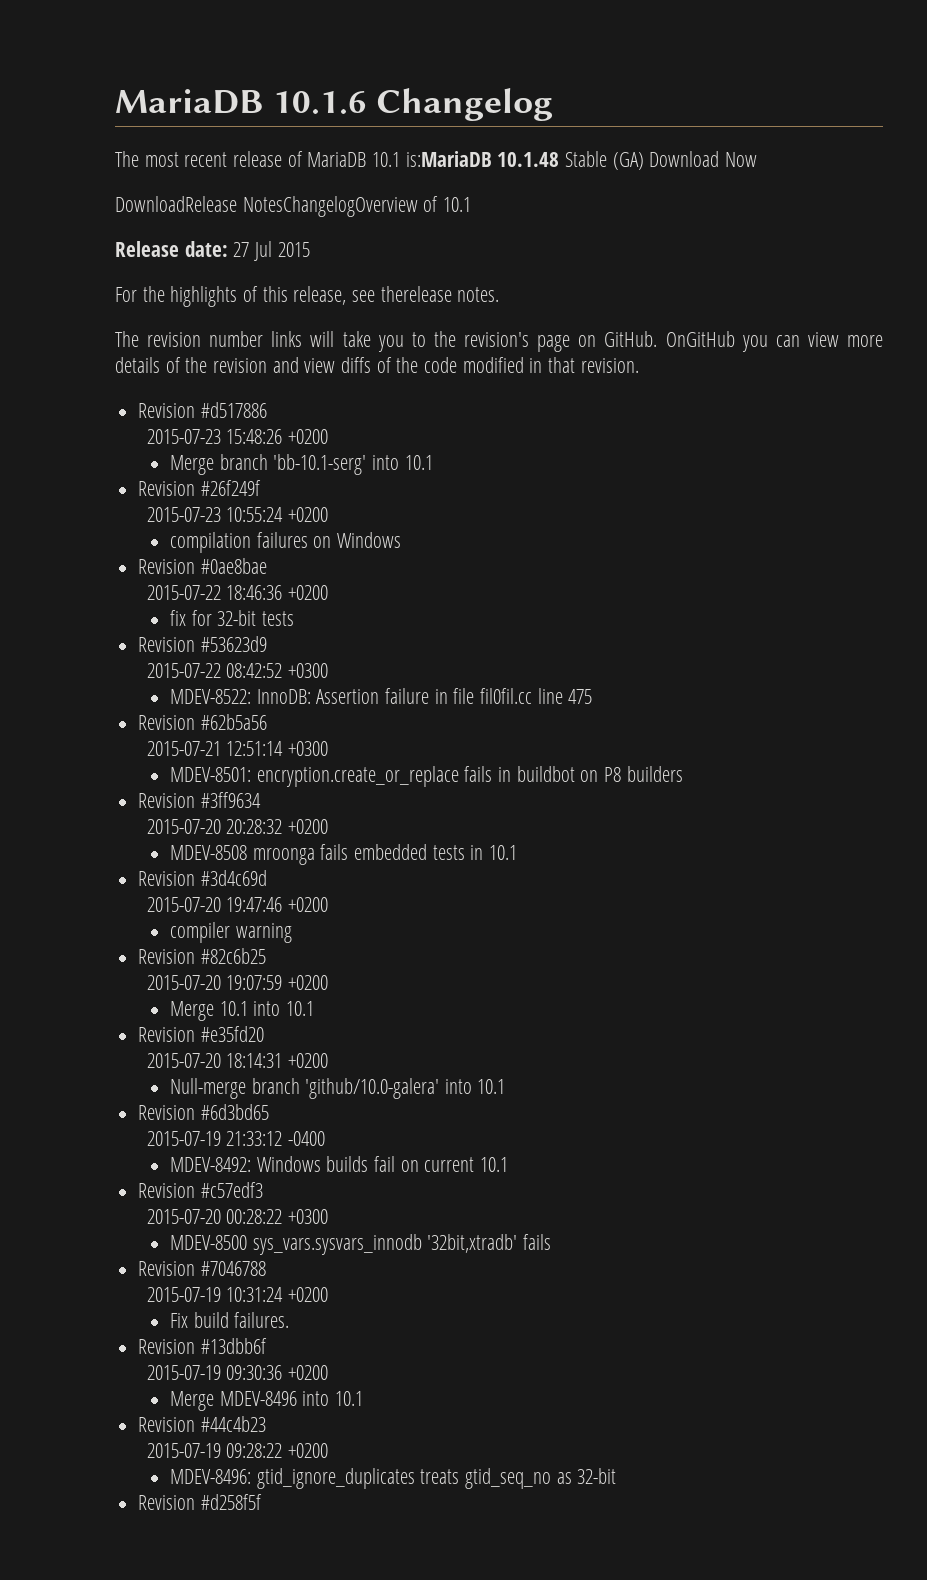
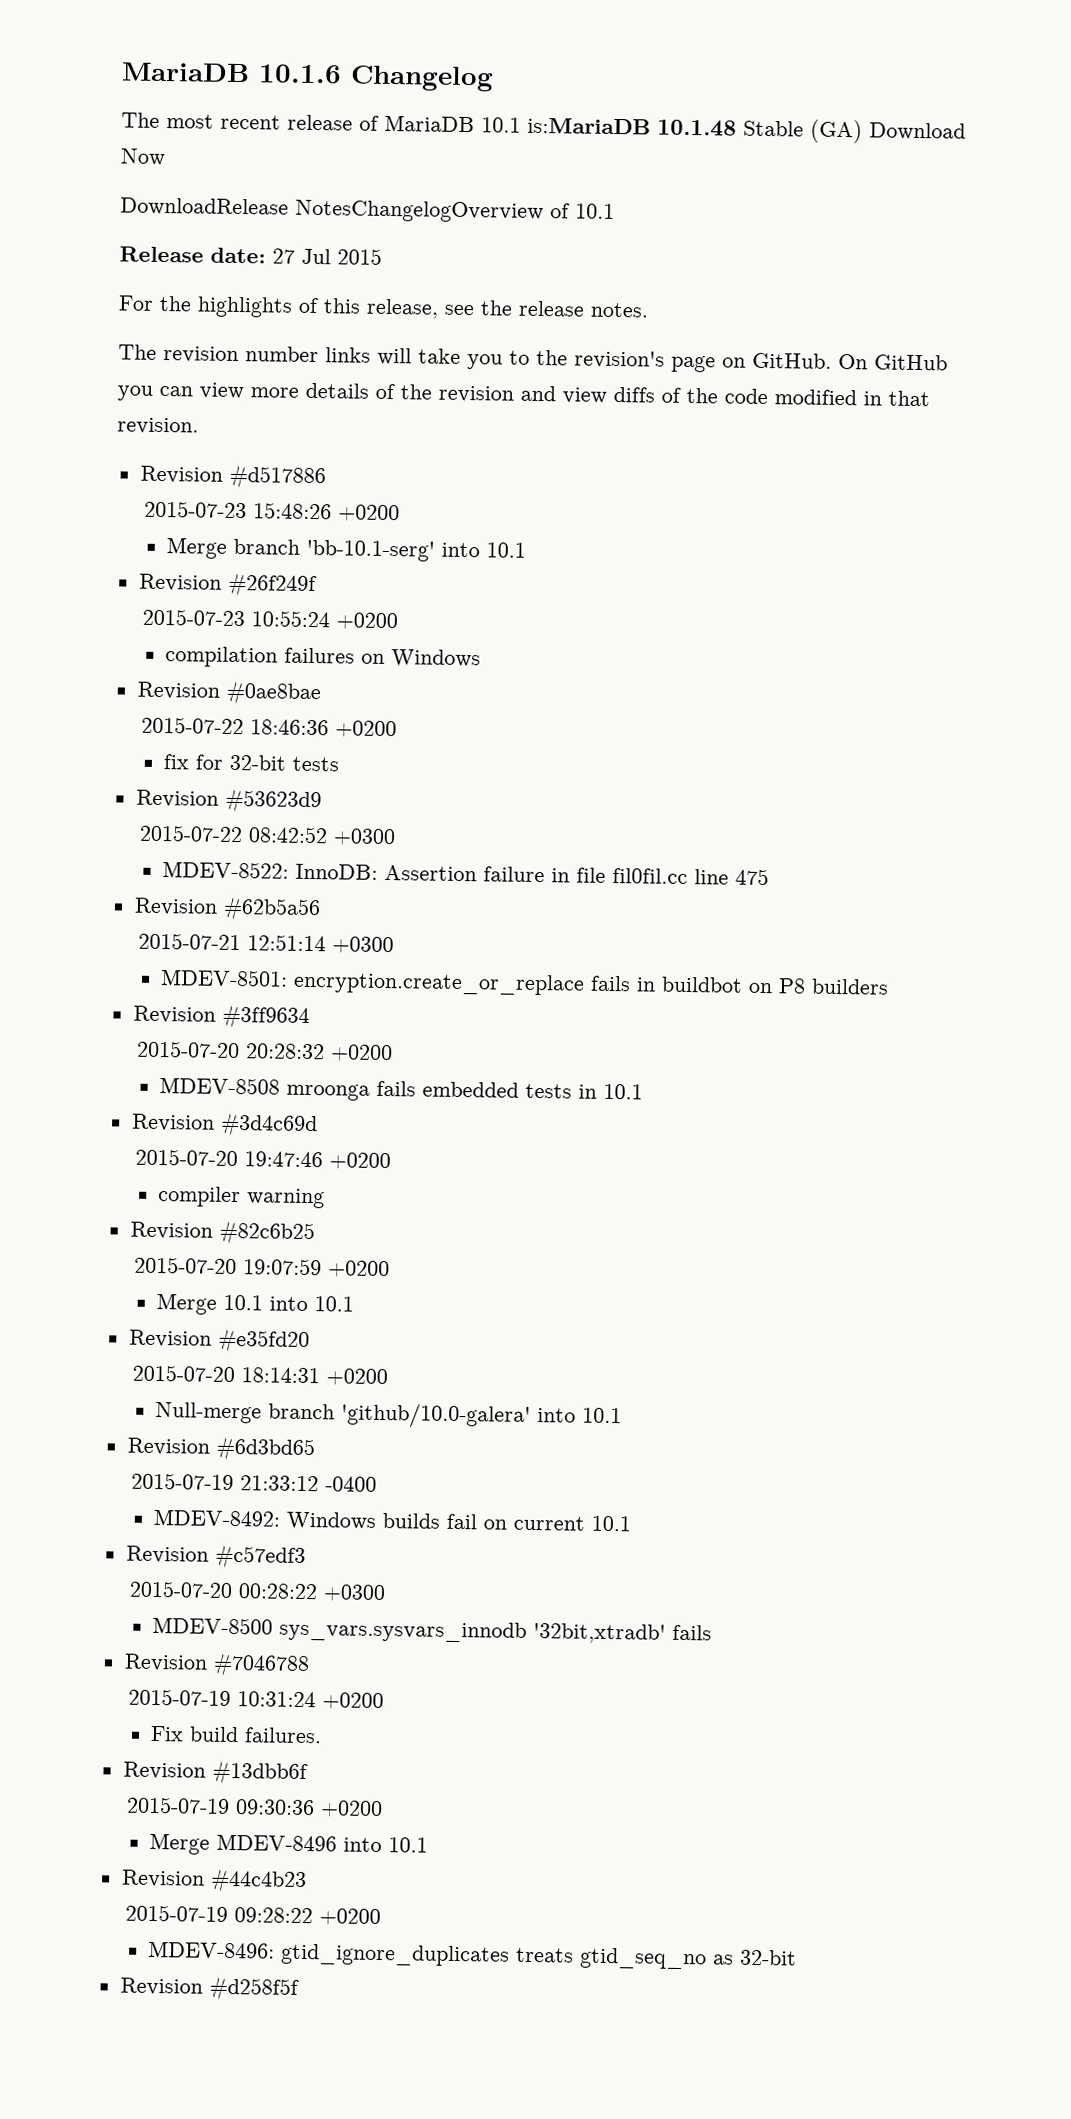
- For the highlights of this release, see therelease notes.
+ For the highlights of this release, see the release notes.
- OnGitHub you can view more details of the revision and view diffs of the code modified in that revision.
+ On GitHub you can view more details of the revision and view diffs of the code modified in that revision.

